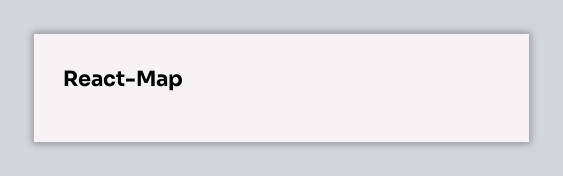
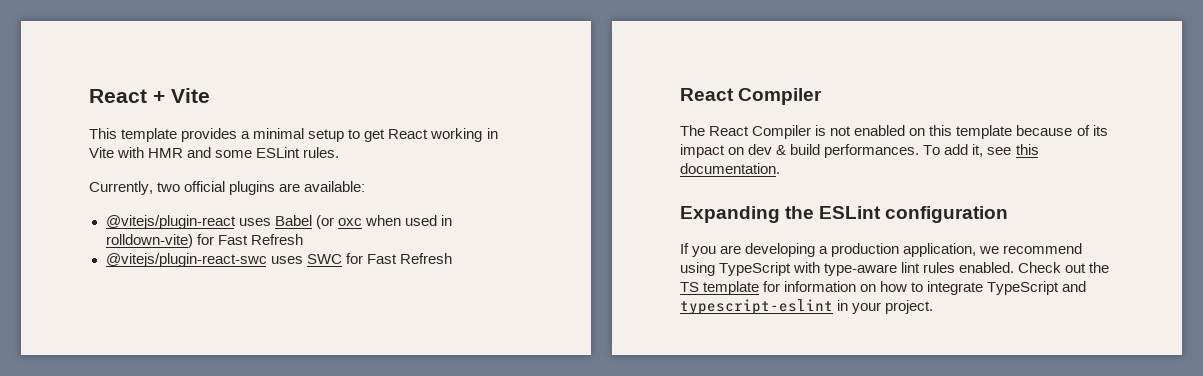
- React-Map
+ React + Vite
+ This template provides a minimal setup to get React working in Vite with HMR and some ESLint rules.
+ Currently, two official plugins are available:
+ @vitejs/plugin-react uses Babel (or oxc when used in rolldown-vite) for Fast Refresh
+ @vitejs/plugin-react-swc uses SWC for Fast Refresh
+ React Compiler
+ The React Compiler is not enabled on this template because of its impact on dev & build performances. To add it, see this documentation.
+ Expanding the ESLint configuration
+ If you are developing a production application, we recommend using TypeScript with type-aware lint rules enabled. Check out the TS template for information on how to integrate TypeScript and typescript-eslint in your project.

